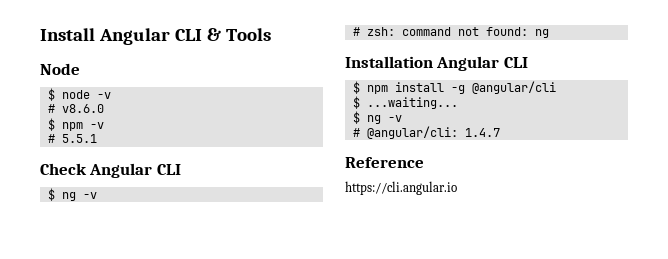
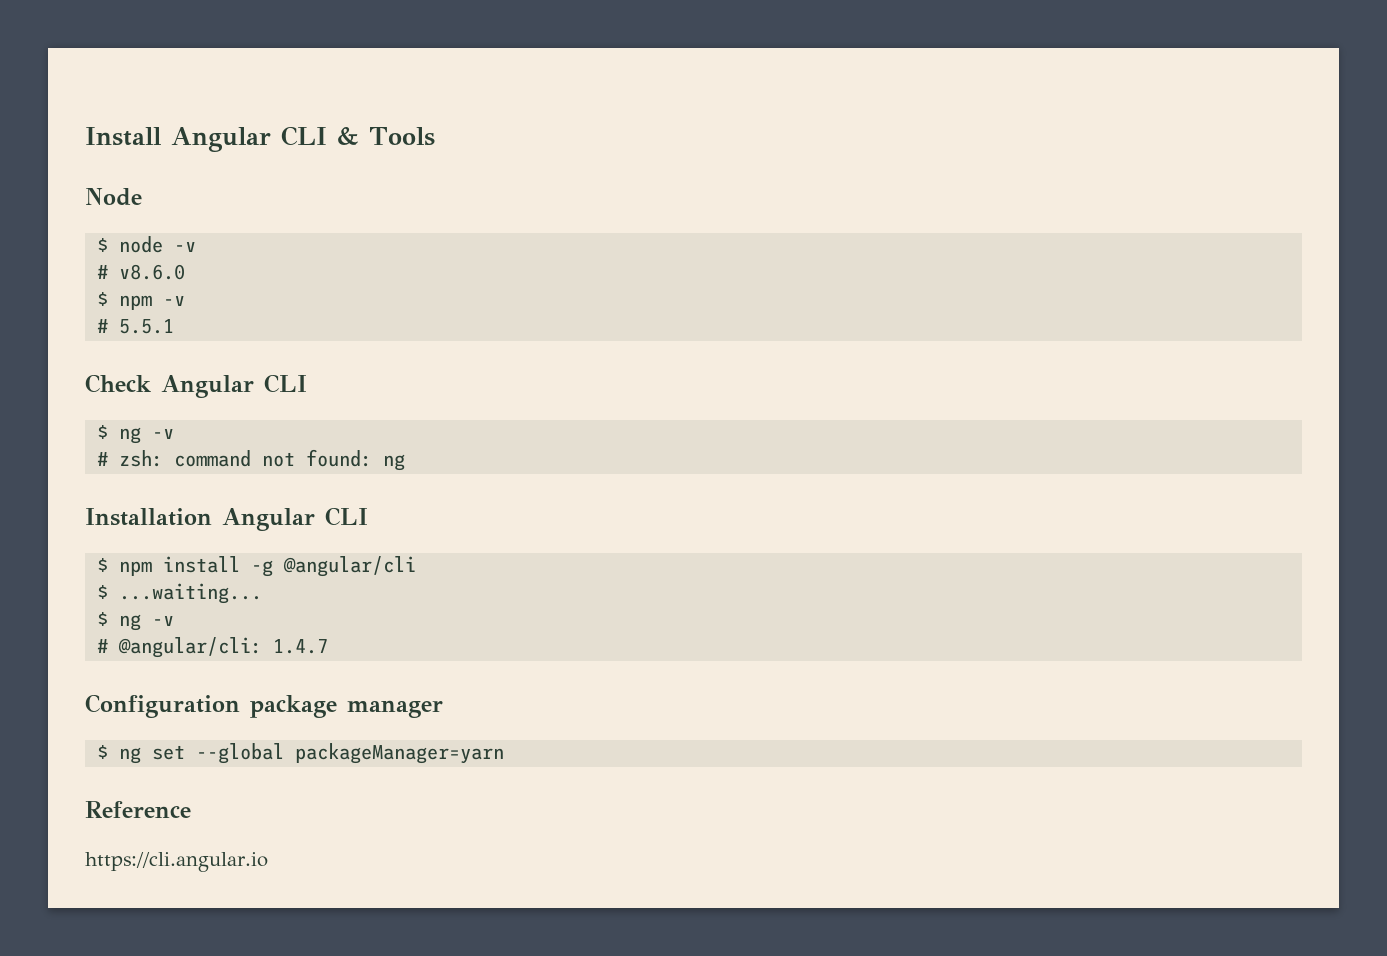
+ Configuration package manager
+ $ ng set --global packageManager=yarn

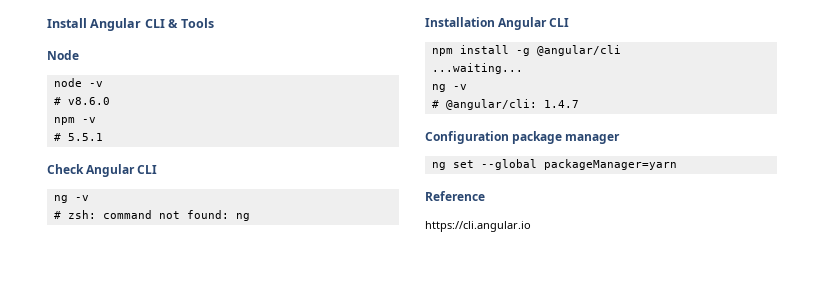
- $ node -v
+ node -v
- $ npm -v
+ npm -v
  Check Angular CLI
- $ ng -v
+ ng -v
- $ npm install -g @angular/cli
+ npm install -g @angular/cli
- $ ...waiting...
- $ ng -v
+ ...waiting...
+ ng -v
- $ ng set --global packageManager=yarn
+ ng set --global packageManager=yarn

